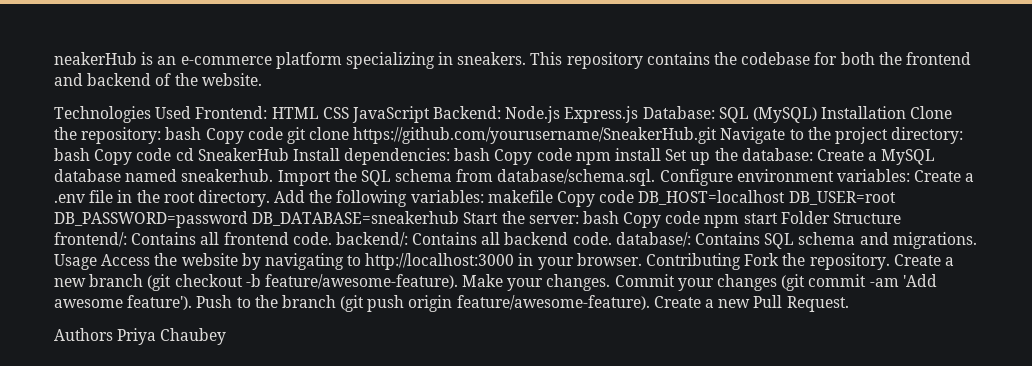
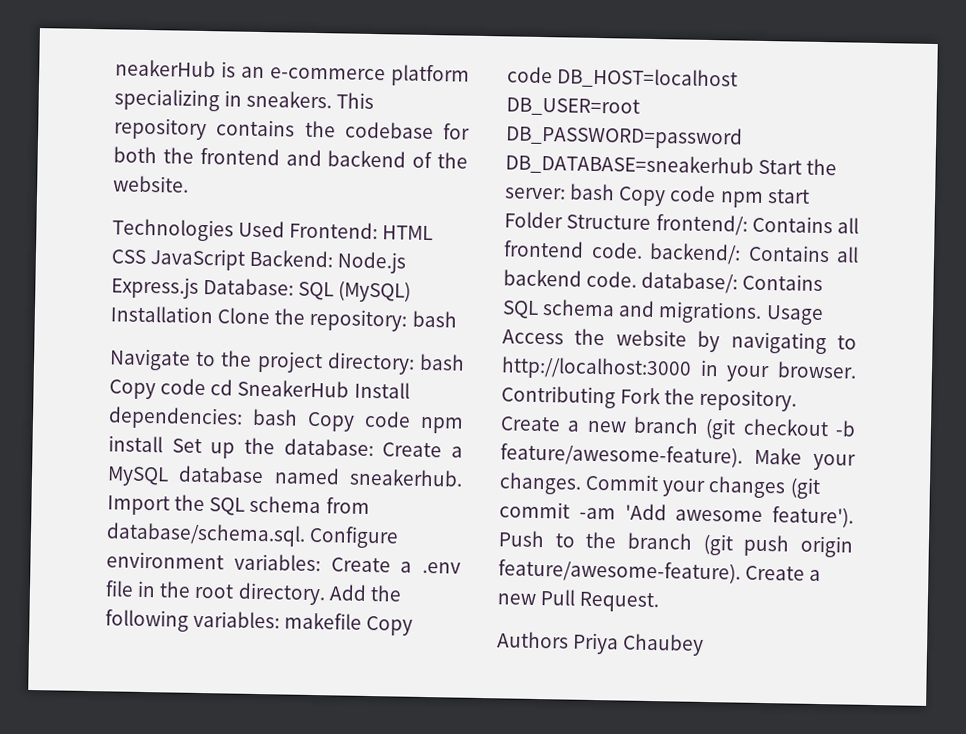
- Technologies Used Frontend: HTML CSS JavaScript Backend: Node.js Express.js Database: SQL (MySQL) Installation Clone the repository: bash Copy code git clone https://github.com/yourusername/SneakerHub.git Navigate to the project directory: bash Copy code cd SneakerHub Install dependencies: bash Copy code npm install Set up the database: Create a MySQL database named sneakerhub.
+ Technologies Used Frontend: HTML CSS JavaScript Backend: Node.js Express.js Database: SQL (MySQL) Installation Clone the repository: bash
+ Navigate to the project directory: bash Copy code cd SneakerHub Install dependencies: bash Copy code npm install Set up the database: Create a MySQL database named sneakerhub.

